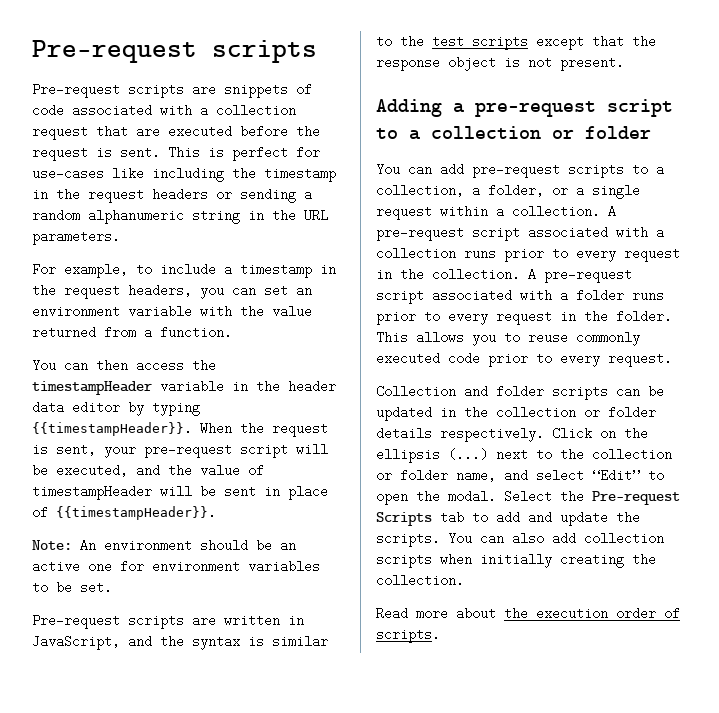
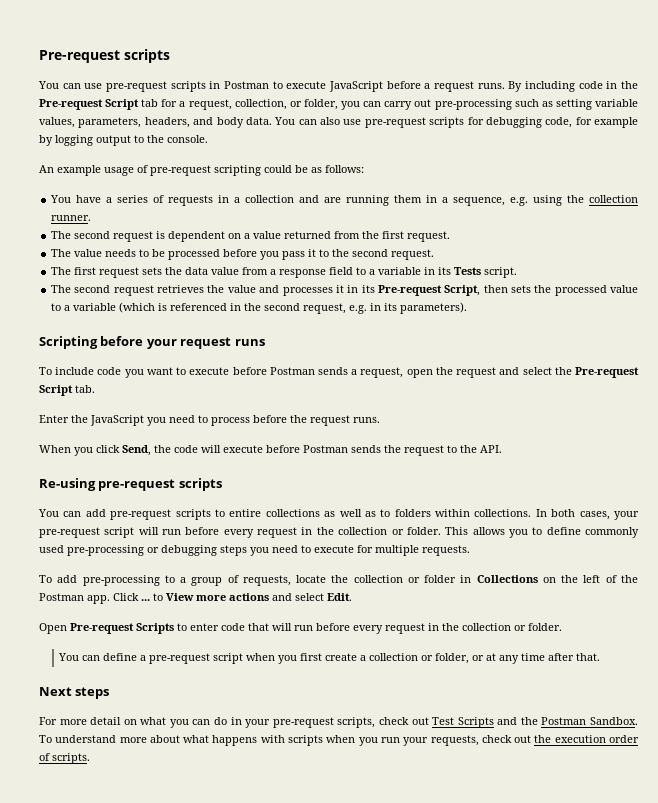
- Pre-request scripts are snippets of code associated with a collection request that are executed before the request is sent. This is perfect for use-cases like including the timestamp in the request headers or sending a random alphanumeric string in the URL parameters.
- For example, to include a timestamp in the request headers, you can set an environment variable with the value returned from a function.
- You can then access the timestampHeader variable in the header data editor by typing {{timestampHeader}}. When the request is sent, your pre-request script will be executed, and the value of timestampHeader will be sent in place of {{timestampHeader}}.
- Note: An environment should be an active one for environment variables to be set.
- Pre-request scripts are written in JavaScript, and the syntax is similar to the test scripts except that the response object is not present.
- Adding a pre-request script to a collection or folder
+ You can use pre-request scripts in Postman to execute JavaScript before a request runs. By including code in the Pre-request Script tab for a request, collection, or folder, you can carry out pre-processing such as setting variable values, parameters, headers, and body data. You can also use pre-request scripts for debugging code, for example by logging output to the console.
+ An example usage of pre-request scripting could be as follows:
+ You have a series of requests in a collection and are running them in a sequence, e.g. using the collection runner.
+ The second request is dependent on a value returned from the first request.
+ The value needs to be processed before you pass it to the second request.
+ The first request sets the data value from a response field to a variable in its Tests script.
+ The second request retrieves the value and processes it in its Pre-request Script, then sets the processed value to a variable (which is referenced in the second request, e.g. in its parameters).
+ Scripting before your request runs
+ To include code you want to execute before Postman sends a request, open the request and select the Pre-request Script tab.
+ Enter the JavaScript you need to process before the request runs.
+ When you click Send, the code will execute before Postman sends the request to the API.
+ Re-using pre-request scripts
- You can add pre-request scripts to a collection, a folder, or a single request within a collection. A pre-request script associated with a collection runs prior to every request in the collection. A pre-request script associated with a folder runs prior to every request in the folder.
+ You can add pre-request scripts to entire collections as well as to folders within collections. In both cases, your pre-request script will run before every request in the collection or folder.
- This allows you to reuse commonly executed code prior to every request.
- Collection and folder scripts can be updated in the collection or folder details respectively. Click on the ellipsis (...) next to the collection or folder name, and select “Edit” to open the modal. Select the Pre-request Scripts tab to add and update the scripts. You can also add collection scripts when initially creating the collection.
- Read more about the execution order of scripts.
+ This allows you to define commonly used pre-processing or debugging steps you need to execute for multiple requests.
+ To add pre-processing to a group of requests, locate the collection or folder in Collections on the left of the Postman app. Click ... to View more actions and select Edit.
+ Open Pre-request Scripts to enter code that will run before every request in the collection or folder.
+ You can define a pre-request script when you first create a collection or folder, or at any time after that.
+ Next steps
+ For more detail on what you can do in your pre-request scripts, check out Test Scripts and the Postman Sandbox. To understand more about what happens with scripts when you run your requests, check out the execution order of scripts.

